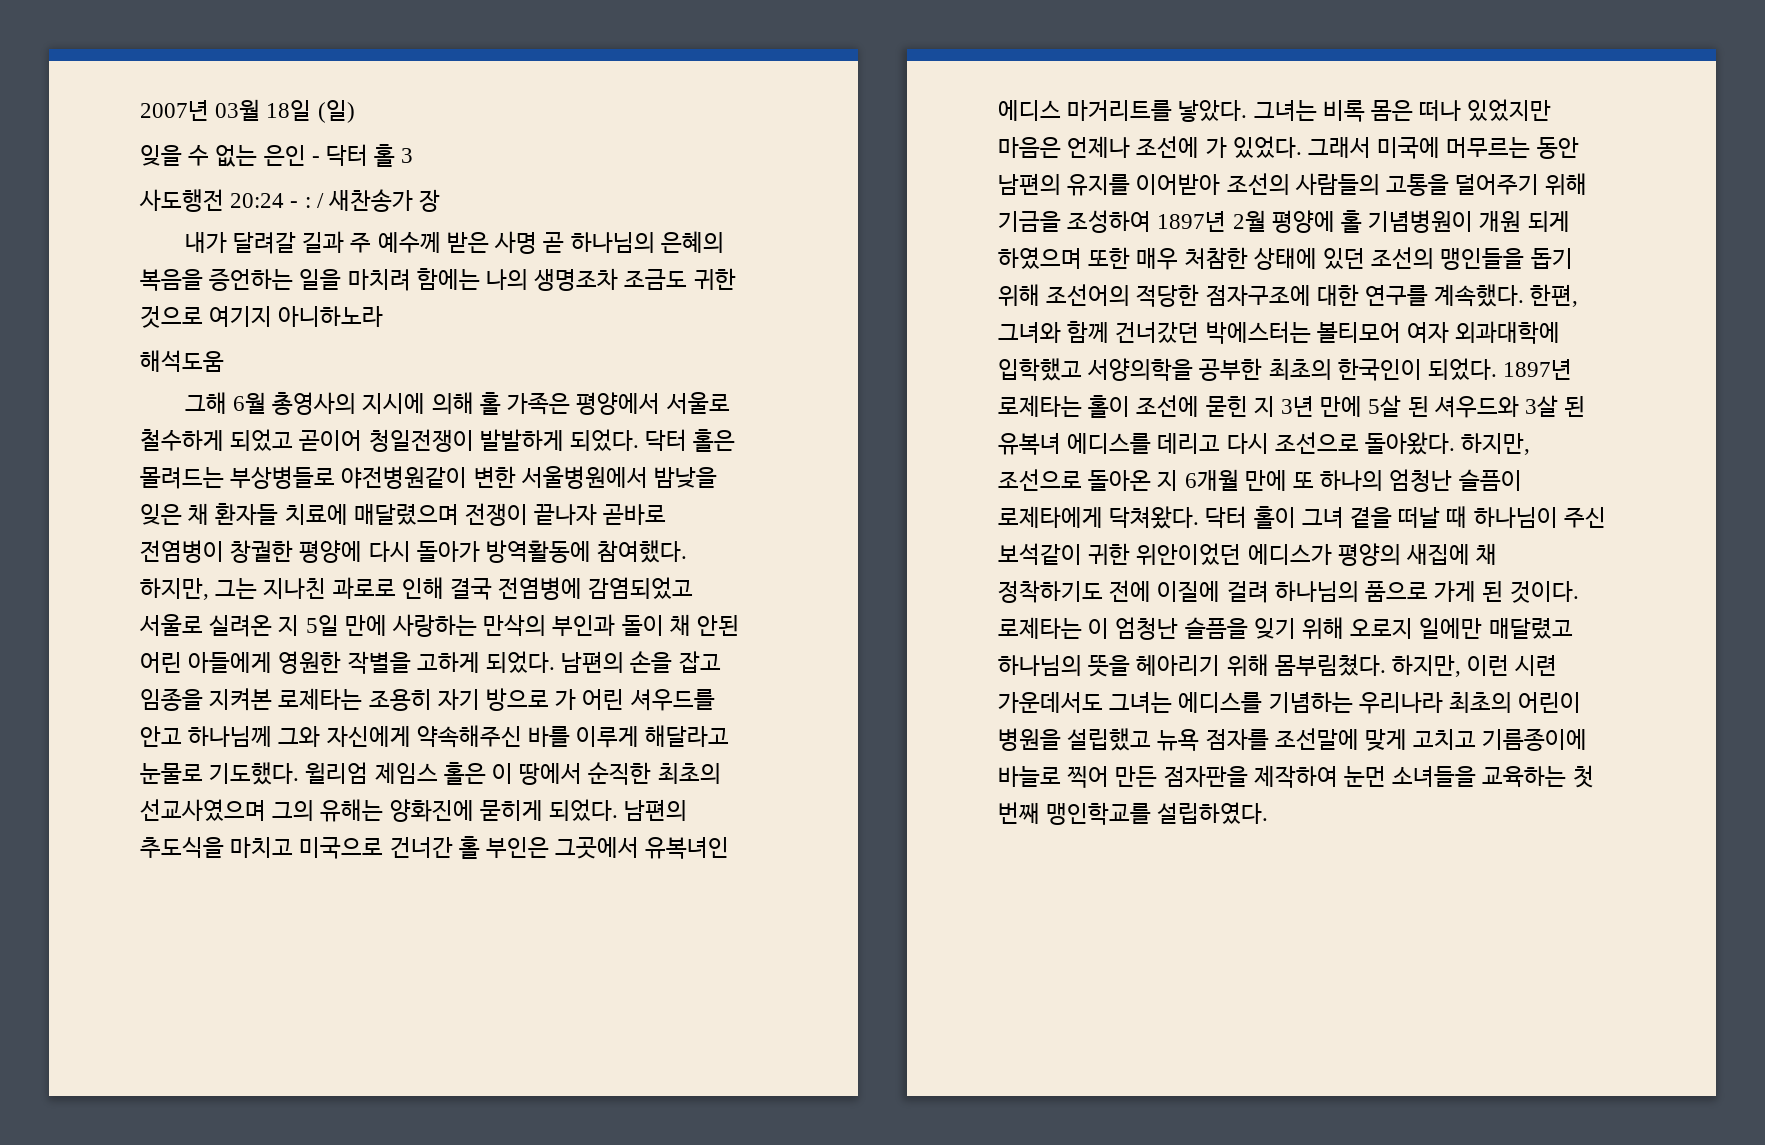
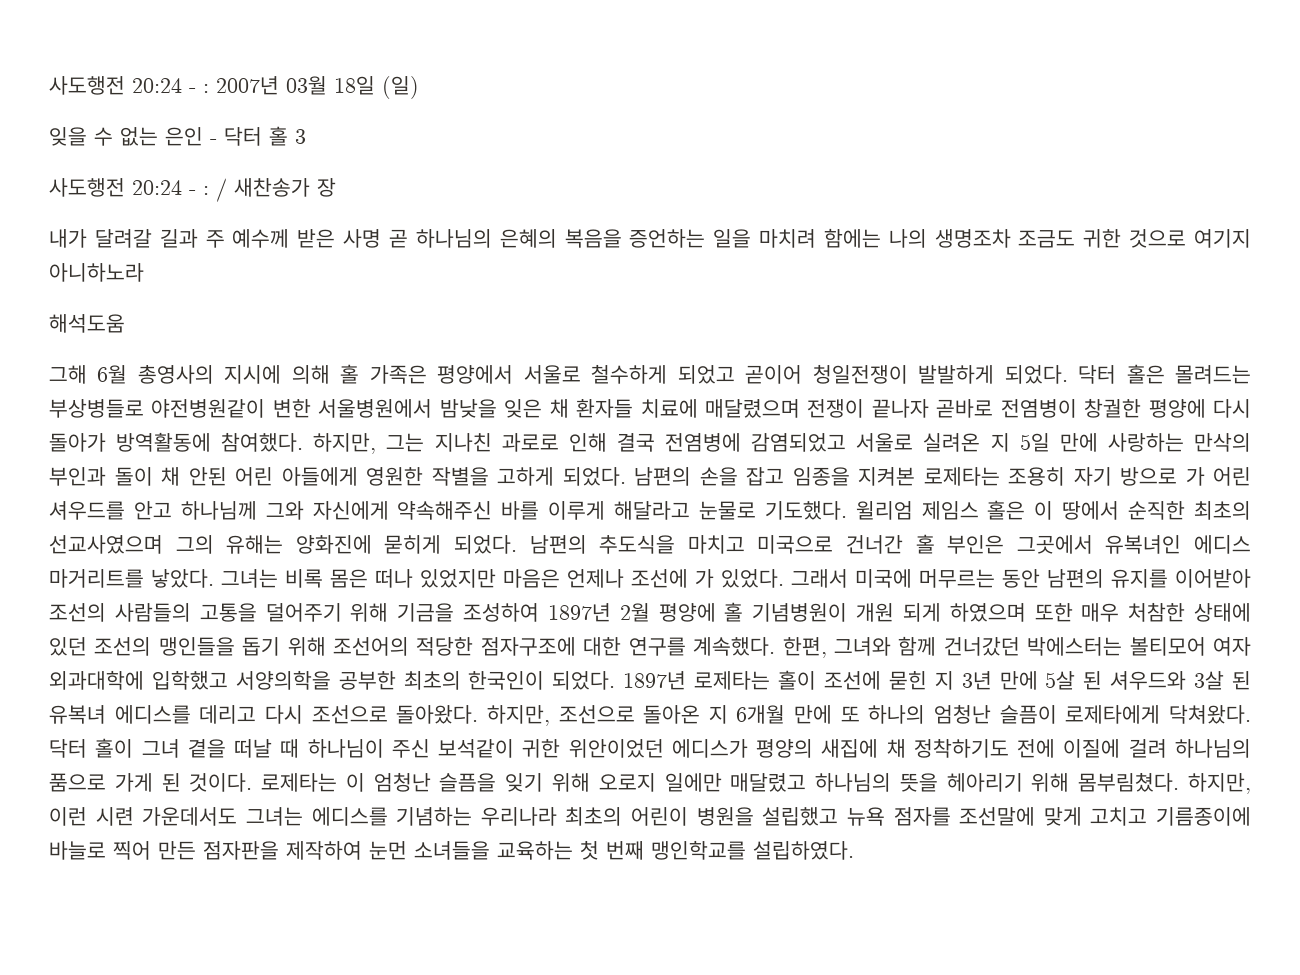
- 2007년 03월 18일 (일)
+ 사도행전 20:24 - : 2007년 03월 18일 (일)

